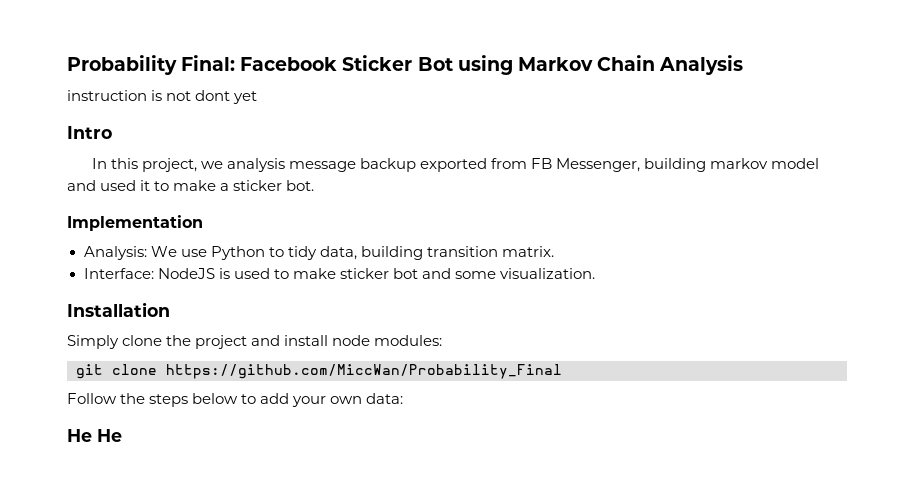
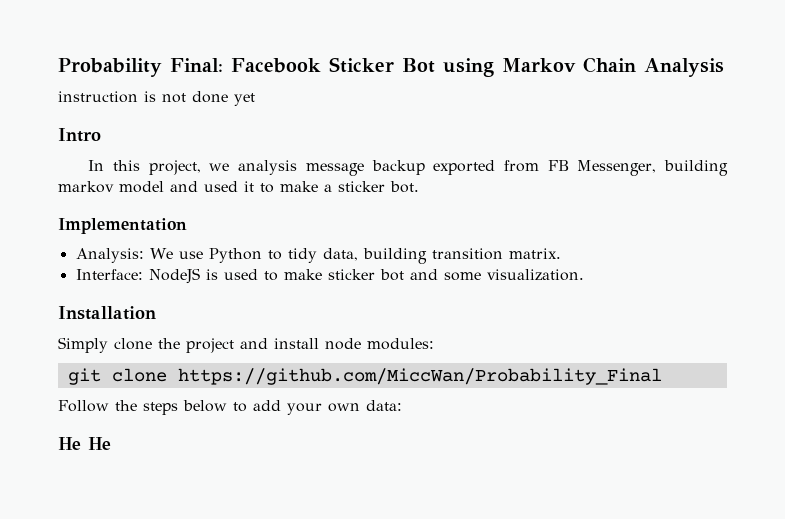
- instruction is not dont yet
+ instruction is not done yet

